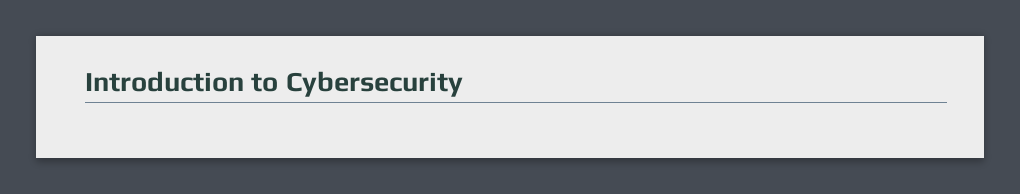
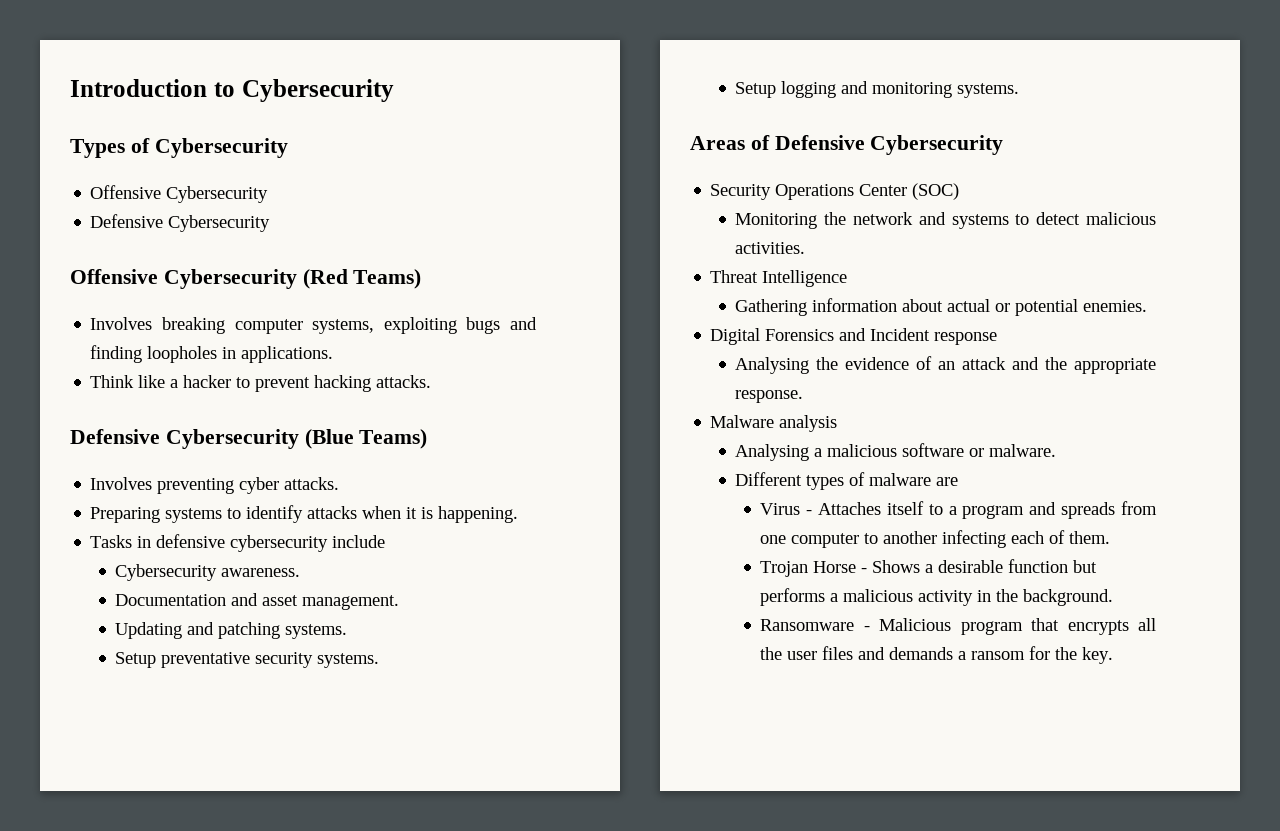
+ Types of Cybersecurity
+ Offensive Cybersecurity
+ Defensive Cybersecurity
+ Offensive Cybersecurity (Red Teams)
+ Involves breaking computer systems, exploiting bugs and finding loopholes in applications.
+ Think like a hacker to prevent hacking attacks.
+ Defensive Cybersecurity (Blue Teams)
+ Involves preventing cyber attacks.
+ Preparing systems to identify attacks when it is happening.
+ Tasks in defensive cybersecurity include
+ Cybersecurity awareness.
+ Documentation and asset management.
+ Updating and patching systems.
+ Setup preventative security systems.
+ Setup logging and monitoring systems.
+ Areas of Defensive Cybersecurity
+ Security Operations Center (SOC)
+ Monitoring the network and systems to detect malicious activities.
+ Threat Intelligence
+ Gathering information about actual or potential enemies.
+ Digital Forensics and Incident response
+ Analysing the evidence of an attack and the appropriate response.
+ Malware analysis
+ Analysing a malicious software or malware.
+ Different types of malware are
+ Virus - Attaches itself to a program and spreads from one computer to another infecting each of them.
+ Trojan Horse - Shows a desirable function but performs a malicious activity in the background.
+ Ransomware - Malicious program that encrypts all the user files and demands a ransom for the key.

